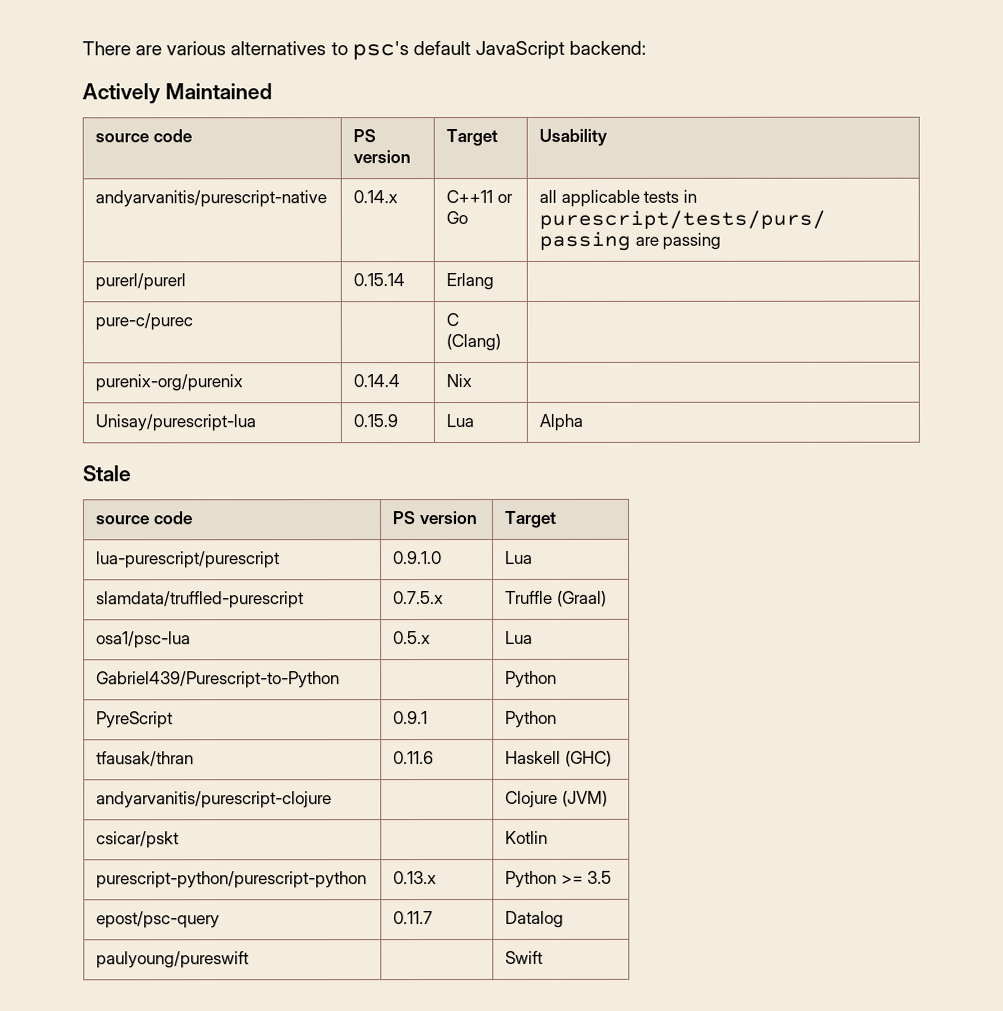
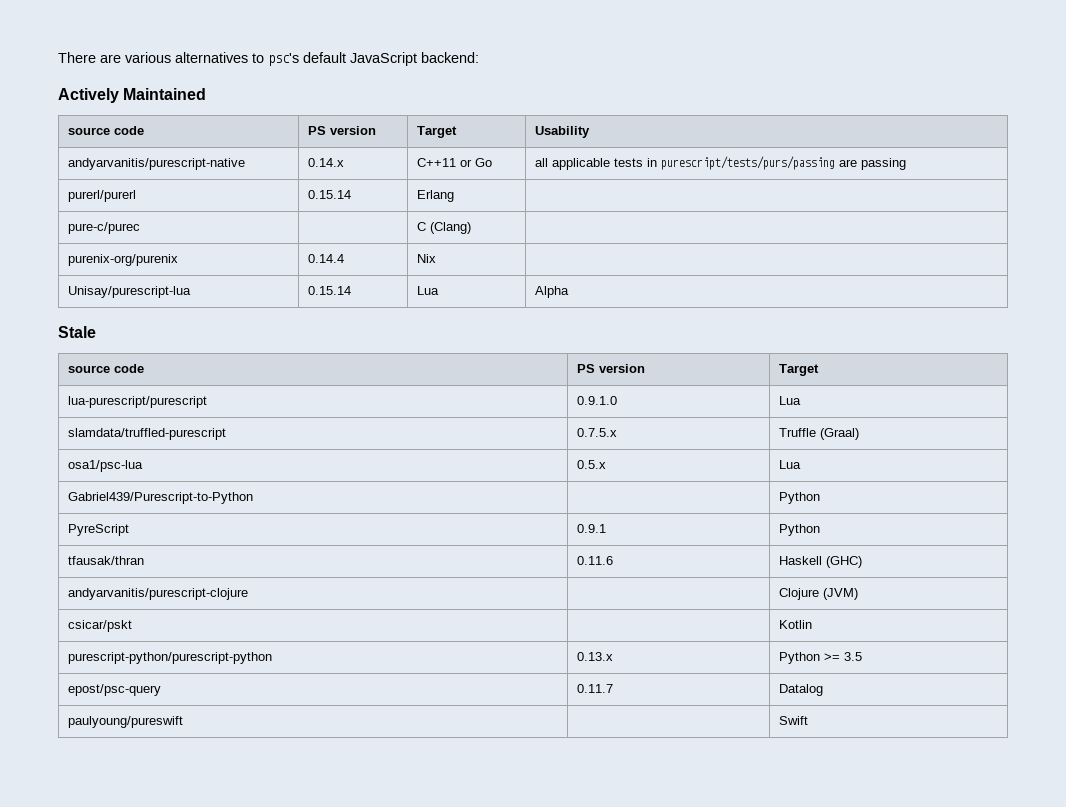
- Unisay/purescript-lua | 0.15.9 | Lua | Alpha
+ Unisay/purescript-lua | 0.15.14 | Lua | Alpha

